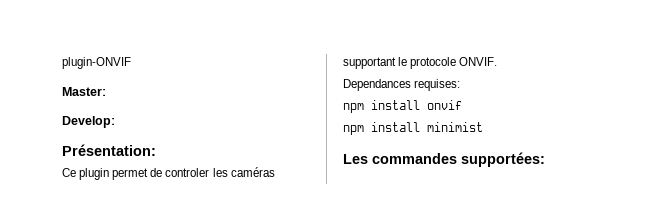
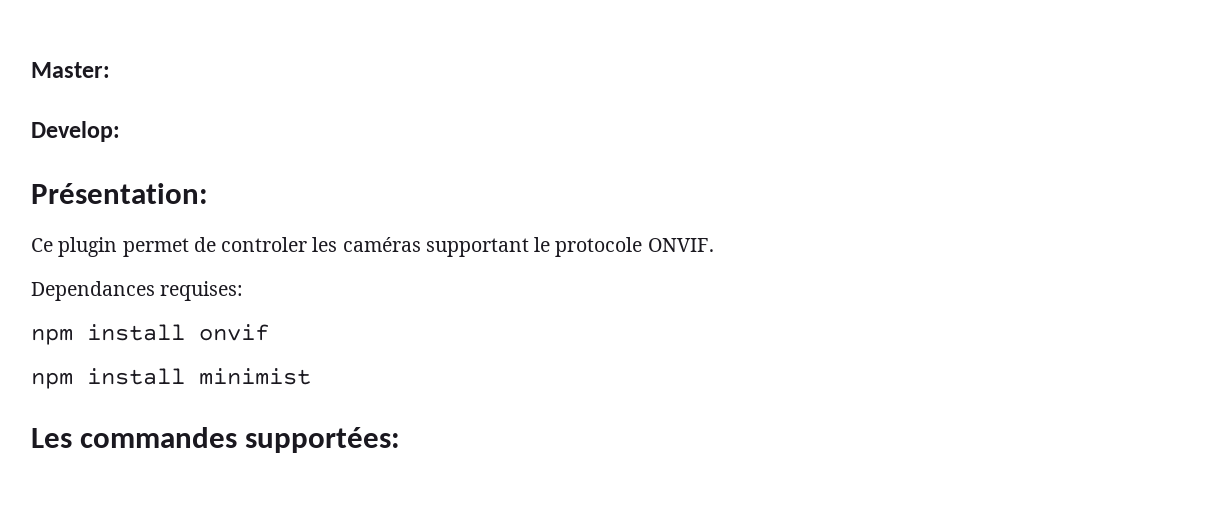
- plugin-ONVIF

